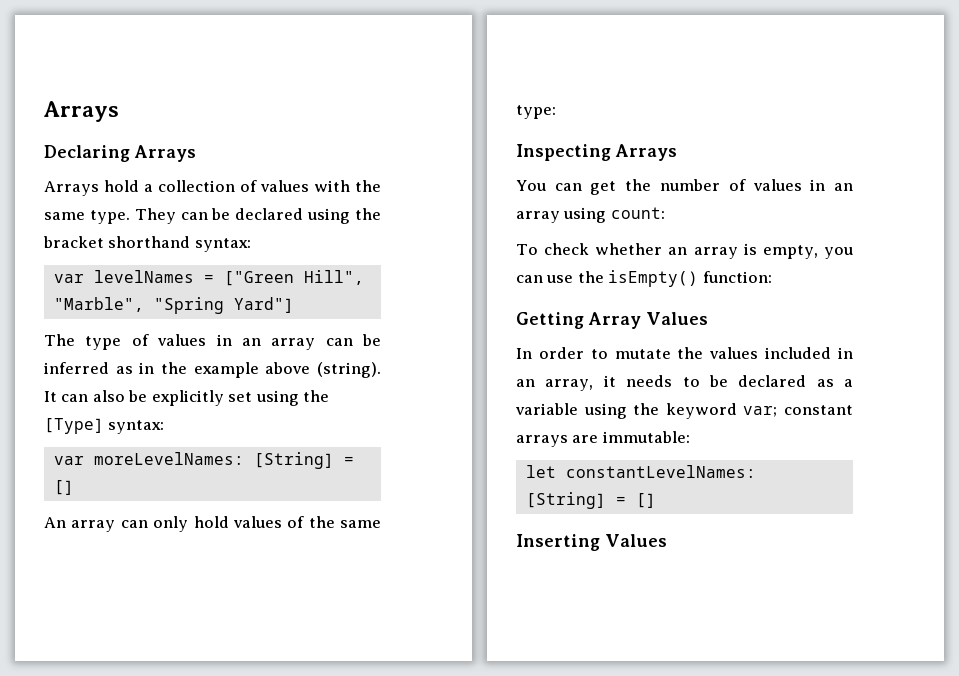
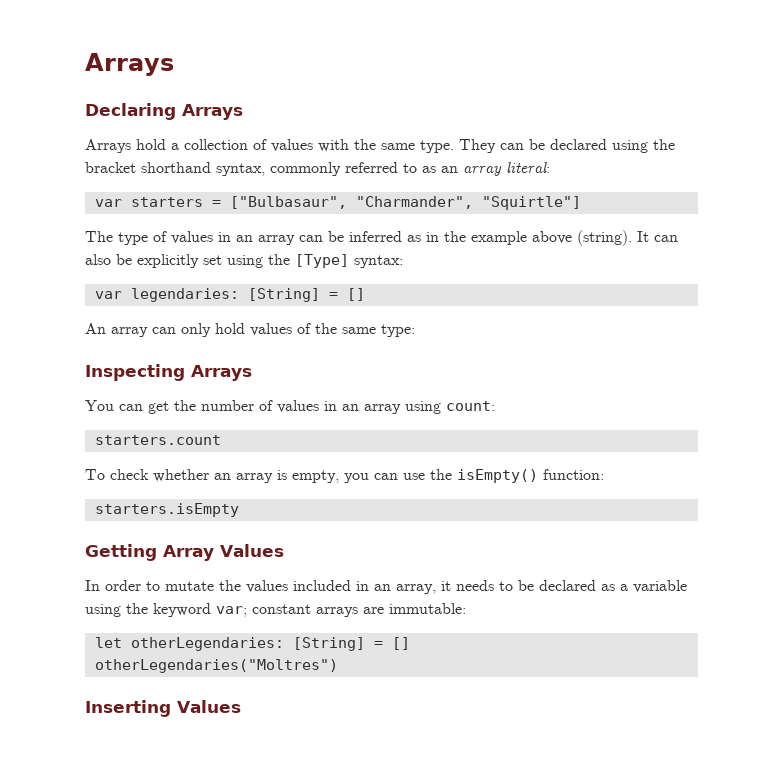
- They can be declared using the bracket shorthand syntax:
- var levelNames = ["Green Hill", "Marble", "Spring Yard"]
+ They can be declared using the bracket shorthand syntax, commonly referred to as an array literal:
+ var starters = ["Bulbasaur", "Charmander", "Squirtle"]
- var moreLevelNames: [String] = []
+ var legendaries: [String] = []
+ starters.count
+ starters.isEmpty
- let constantLevelNames: [String] = []
+ let otherLegendaries: [String] = []
+ otherLegendaries("Moltres")

